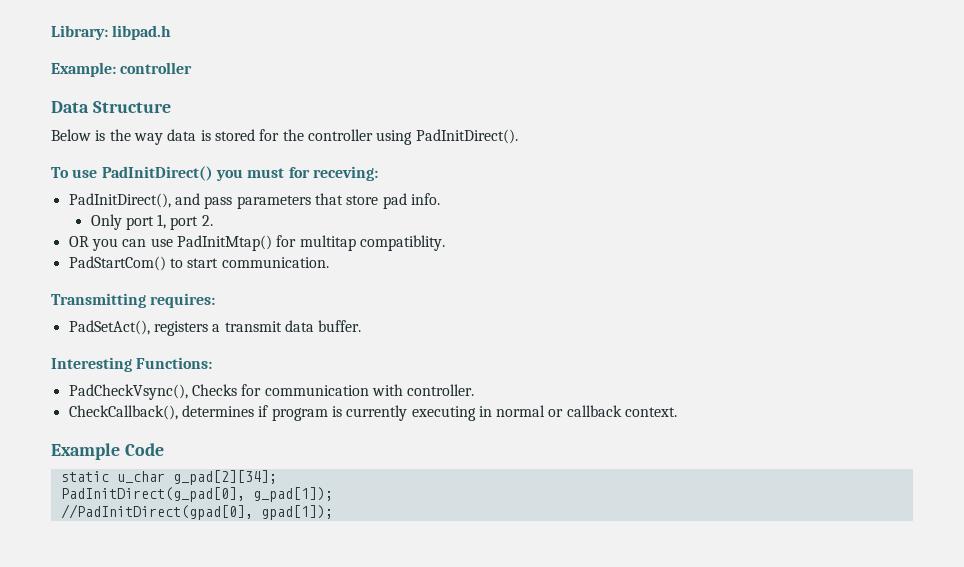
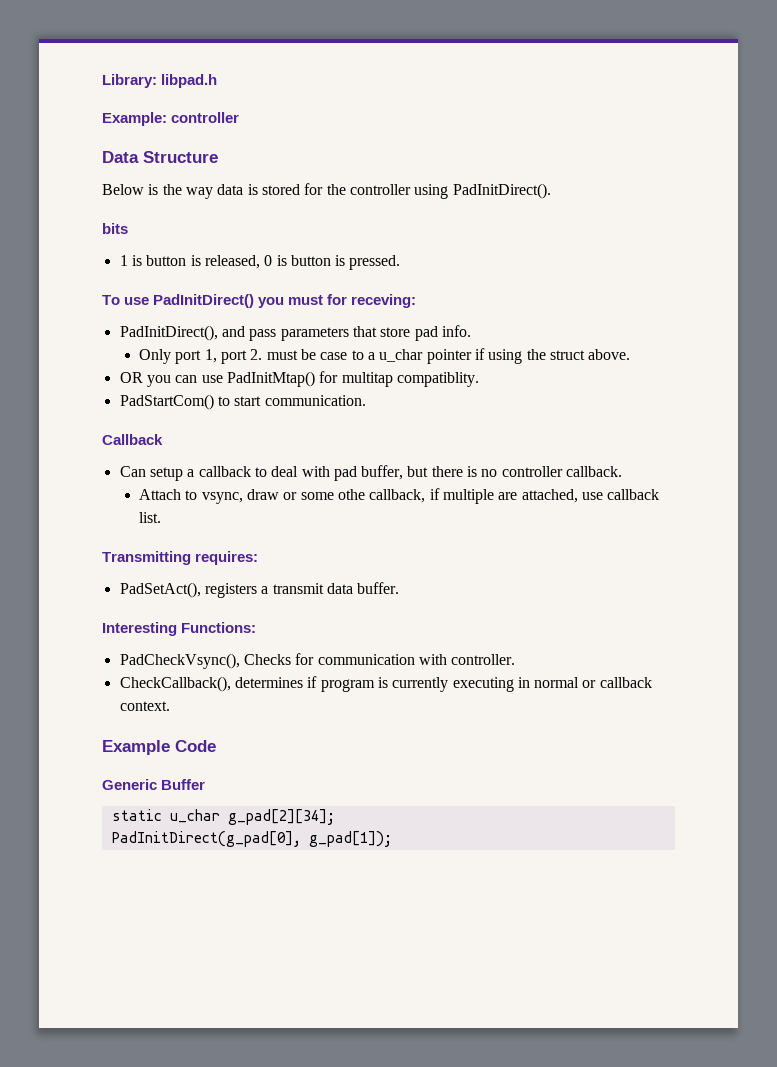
+ bits
+ 1 is button is released, 0 is button is pressed.
- Only port 1, port 2.
+ Only port 1, port 2. must be case to a u_char pointer if using the struct above.
+ Callback
+ Can setup a callback to deal with pad buffer, but there is no controller callback.
+ Attach to vsync, draw or some othe callback, if multiple are attached, use callback list.
+ Generic Buffer
- //PadInitDirect(gpad[0], gpad[1]);

